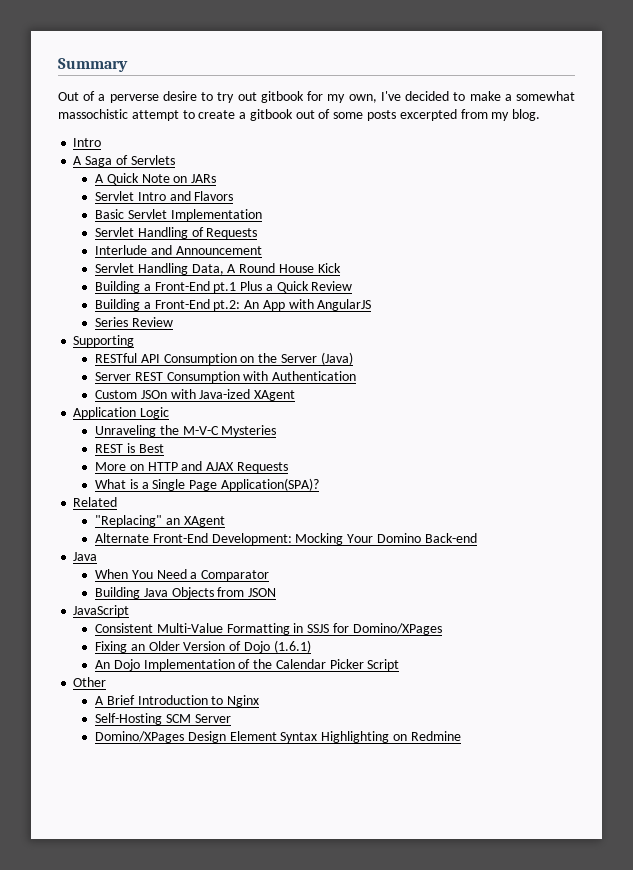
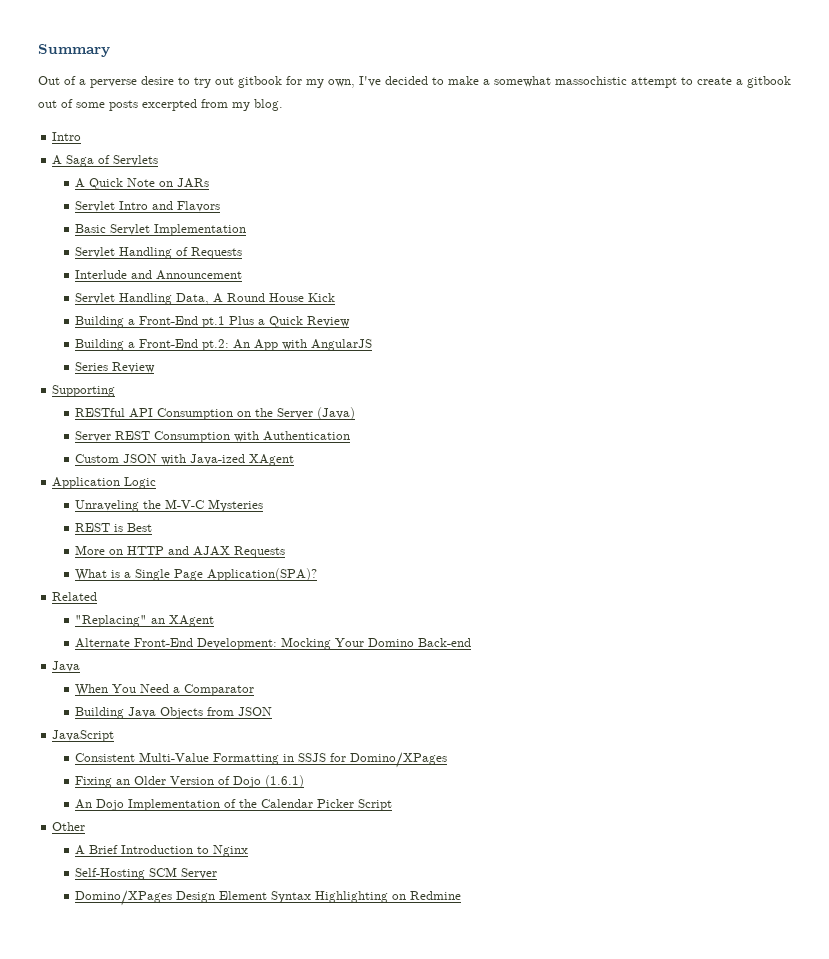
- Custom JSOn with Java-ized XAgent
+ Custom JSON with Java-ized XAgent

